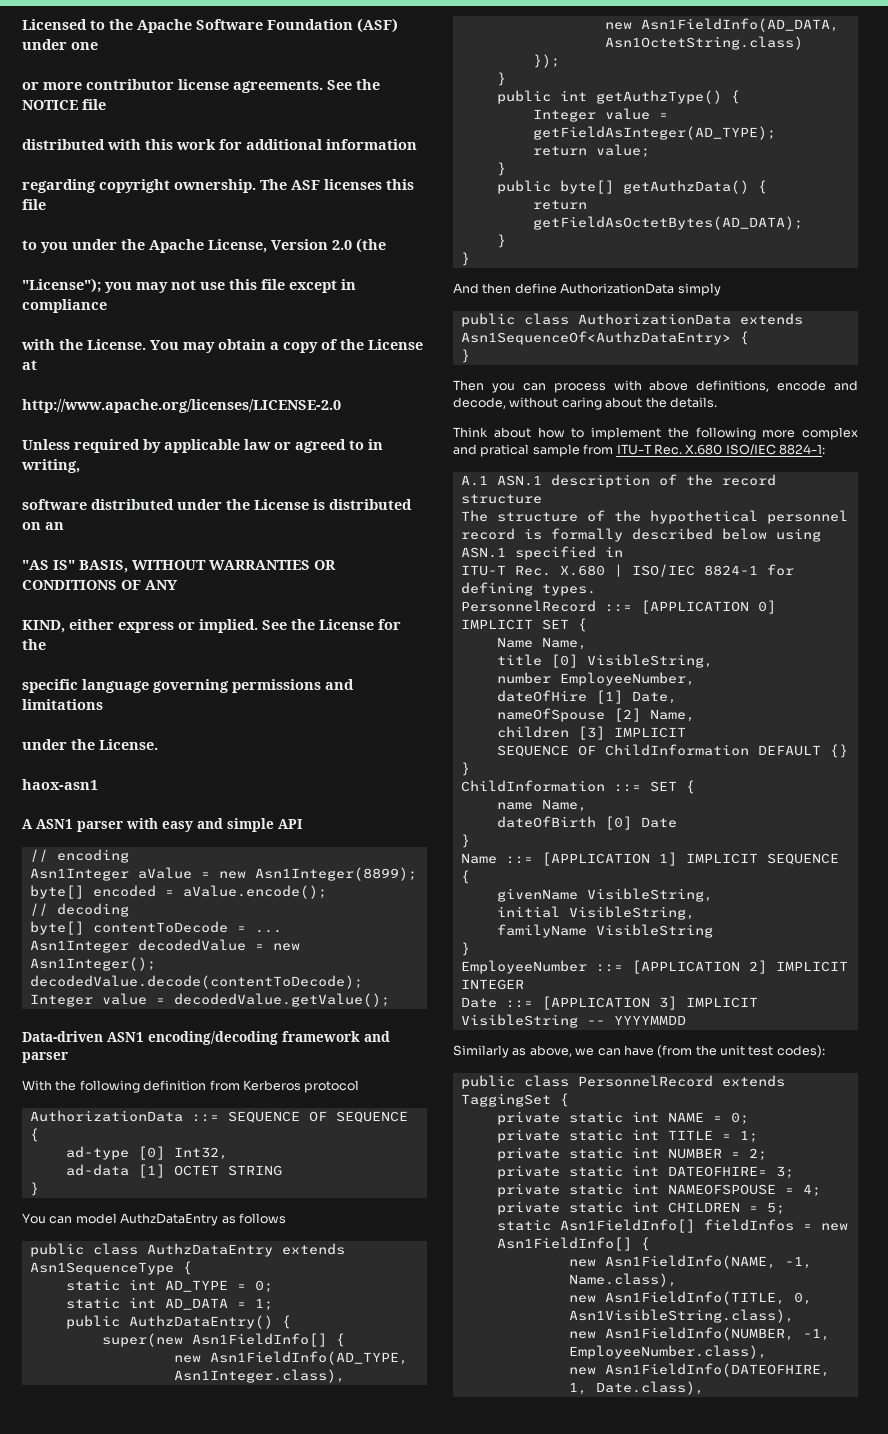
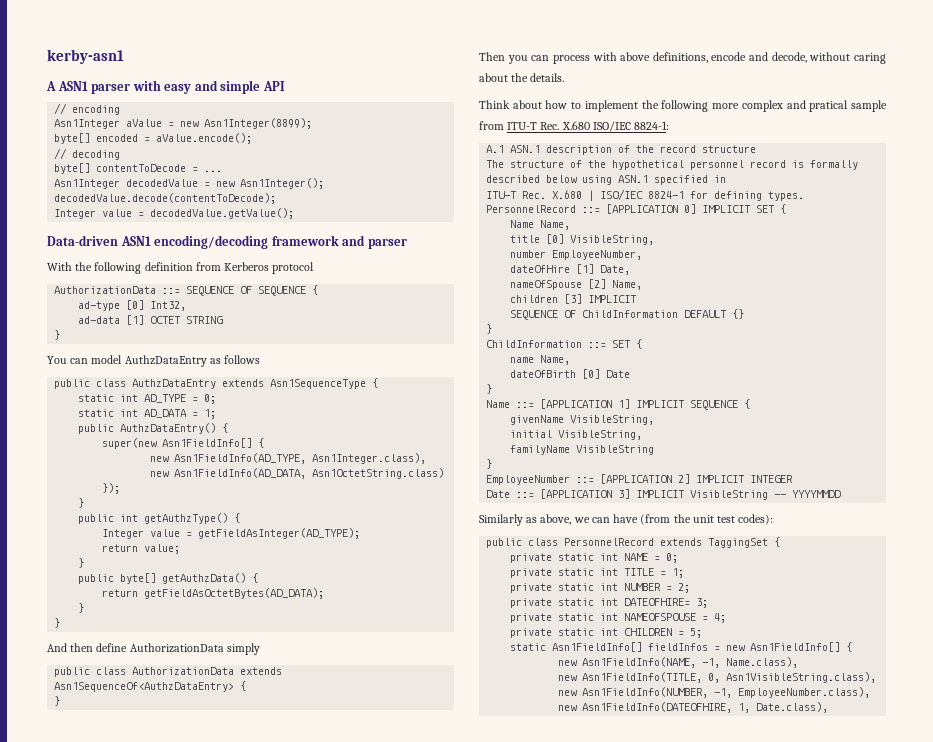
- Licensed to the Apache Software Foundation (ASF) under one
- or more contributor license agreements. See the NOTICE file
- distributed with this work for additional information
- regarding copyright ownership. The ASF licenses this file
- to you under the Apache License, Version 2.0 (the
- "License"); you may not use this file except in compliance
- with the License. You may obtain a copy of the License at
- http://www.apache.org/licenses/LICENSE-2.0
- Unless required by applicable law or agreed to in writing,
- software distributed under the License is distributed on an
- "AS IS" BASIS, WITHOUT WARRANTIES OR CONDITIONS OF ANY
- KIND, either express or implied. See the License for the
- specific language governing permissions and limitations
- under the License.
- haox-asn1
+ kerby-asn1

